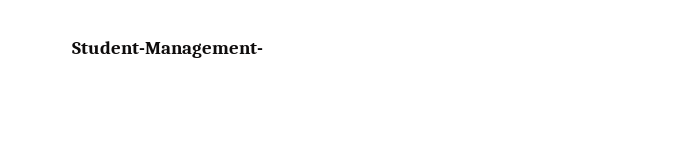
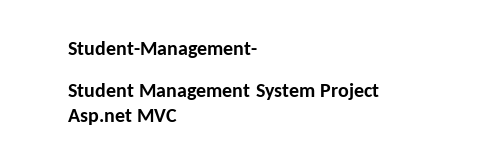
+ Student Management System Project Asp.net MVC

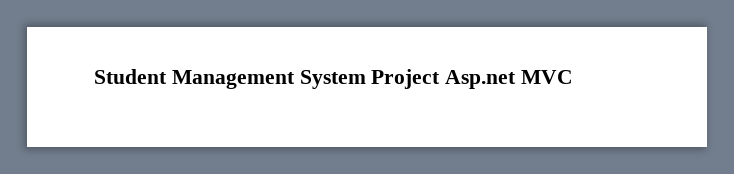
- Student-Management-

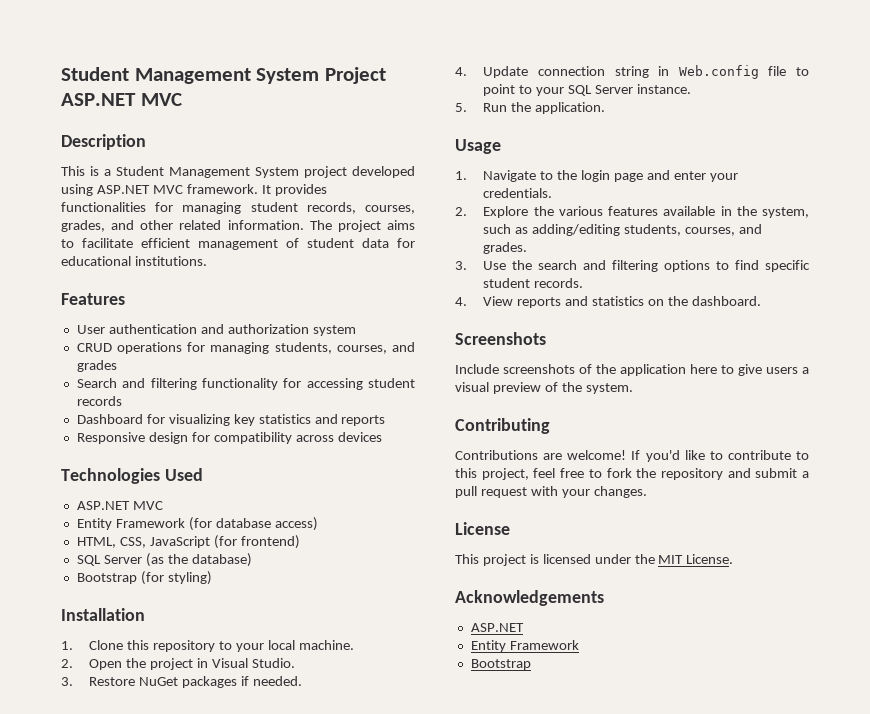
- Student Management System Project Asp.net MVC
+ Student Management System Project ASP.NET MVC
+ Description
+ This is a Student Management System project developed using ASP.NET MVC framework. It provides functionalities for managing student records, courses, grades, and other related information. The project aims to facilitate efficient management of student data for educational institutions.
+ Features
+ User authentication and authorization system
+ CRUD operations for managing students, courses, and grades
+ Search and filtering functionality for accessing student records
+ Dashboard for visualizing key statistics and reports
+ Responsive design for compatibility across devices
+ Technologies Used
+ ASP.NET MVC
+ Entity Framework (for database access)
+ HTML, CSS, JavaScript (for frontend)
+ SQL Server (as the database)
+ Bootstrap (for styling)
+ Installation
+ 1. Clone this repository to your local machine.
+ 2. Open the project in Visual Studio.
+ 3. Restore NuGet packages if needed.
+ 4. Update connection string in Web.config file to point to your SQL Server instance.
+ 5. Run the application.
+ Usage
+ 1. Navigate to the login page and enter your credentials.
+ 2. Explore the various features available in the system, such as adding/editing students, courses, and grades.
+ 3. Use the search and filtering options to find specific student records.
+ 4. View reports and statistics on the dashboard.
+ Screenshots
+ Include screenshots of the application here to give users a visual preview of the system.
+ Contributing
+ Contributions are welcome! If you'd like to contribute to this project, feel free to fork the repository and submit a pull request with your changes.
+ License
+ This project is licensed under the MIT License.
+ Acknowledgements
+ ASP.NET
+ Entity Framework
+ Bootstrap

